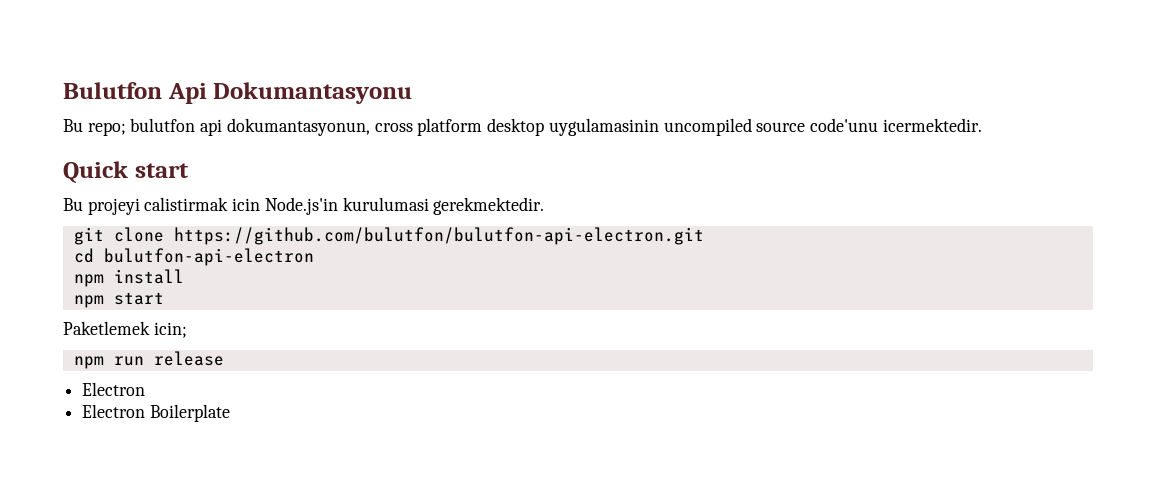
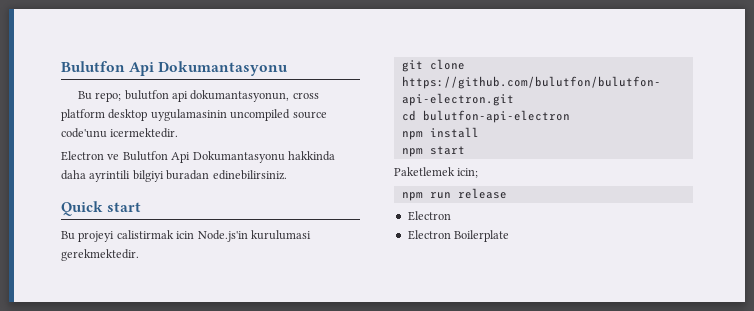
+ Electron ve Bulutfon Api Dokumantasyonu hakkinda daha ayrintili bilgiyi buradan edinebilirsiniz.

